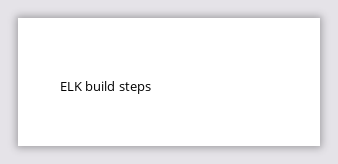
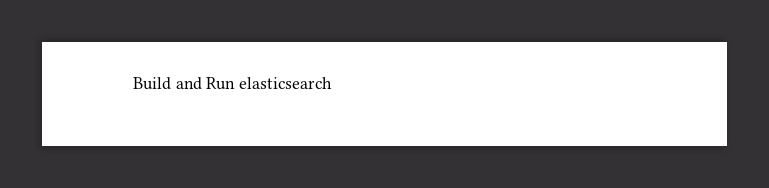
- ELK build steps
+ Build and Run elasticsearch

